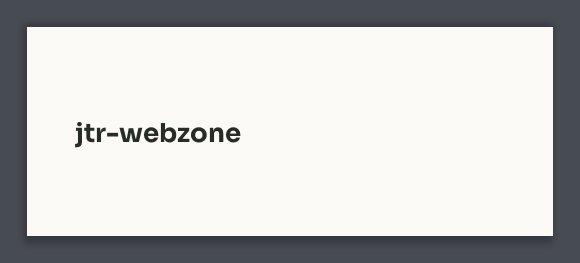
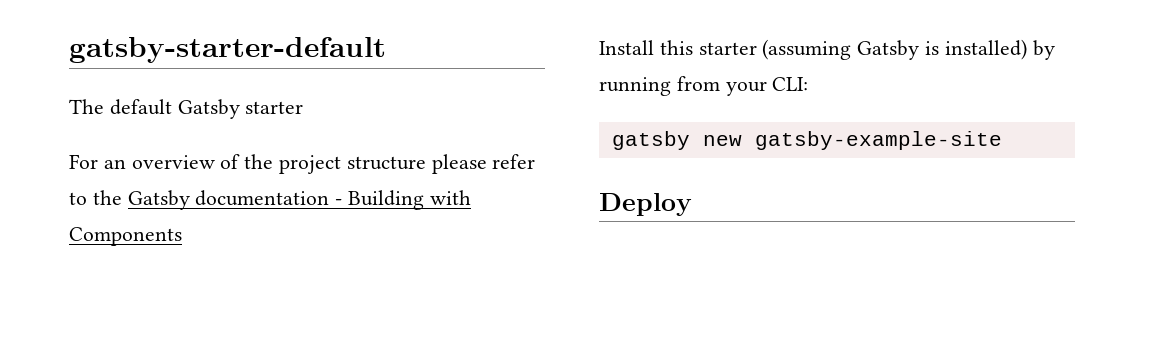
- jtr-webzone
+ gatsby-starter-default
+ The default Gatsby starter
+ For an overview of the project structure please refer to the Gatsby documentation - Building with Components
+ Install this starter (assuming Gatsby is installed) by running from your CLI:
+ gatsby new gatsby-example-site
+ Deploy

